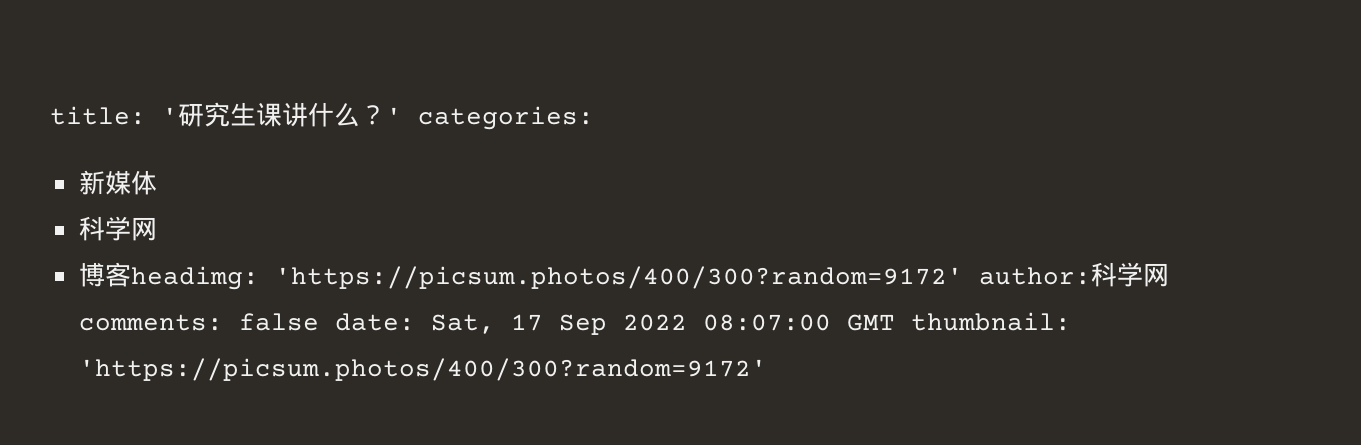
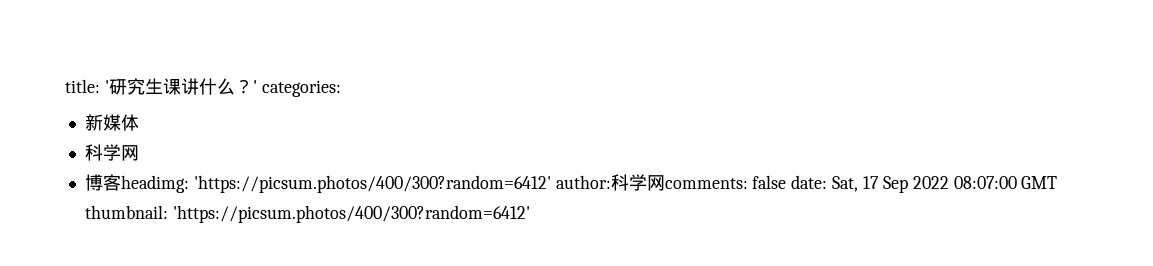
- 博客headimg: 'https://picsum.photos/400/300?random=9172' author:科学网comments: false date: Sat, 17 Sep 2022 08:07:00 GMT thumbnail: 'https://picsum.photos/400/300?random=9172'
+ 博客headimg: 'https://picsum.photos/400/300?random=6412' author:科学网comments: false date: Sat, 17 Sep 2022 08:07:00 GMT thumbnail: 'https://picsum.photos/400/300?random=6412'

